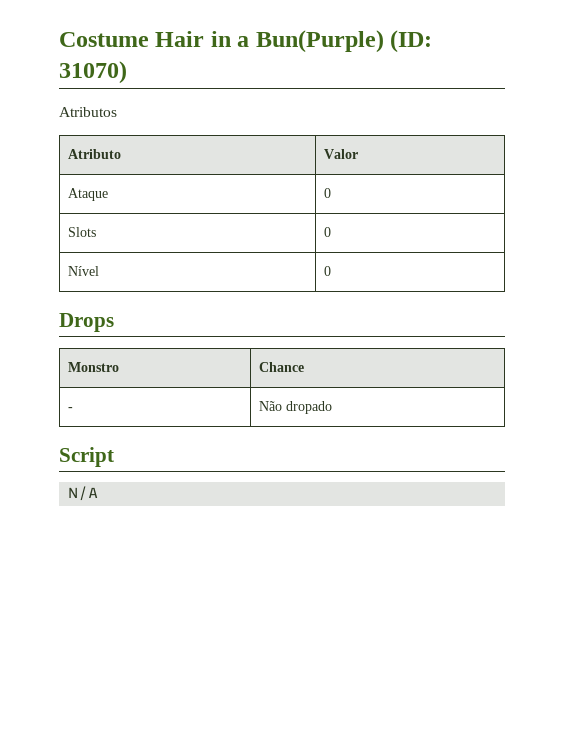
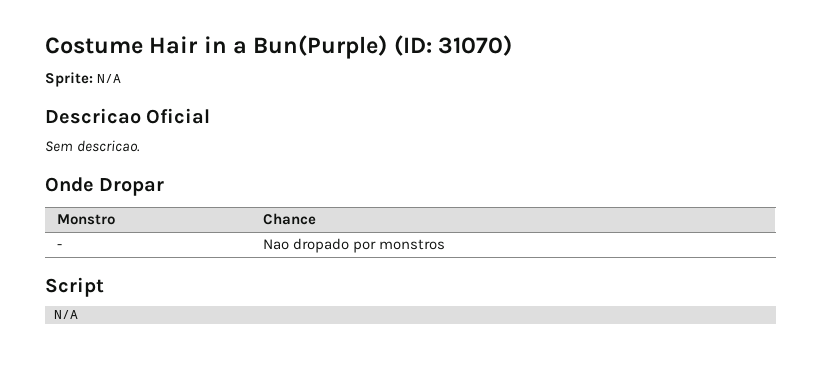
- Atributos
- Atributo | Valor
- Ataque | 0
- Slots | 0
- Nível | 0
- Drops
+ Sprite: N/A
+ Descricao Oficial
+ Sem descricao.
+ Onde Dropar
- - | Não dropado
+ - | Nao dropado por monstros

